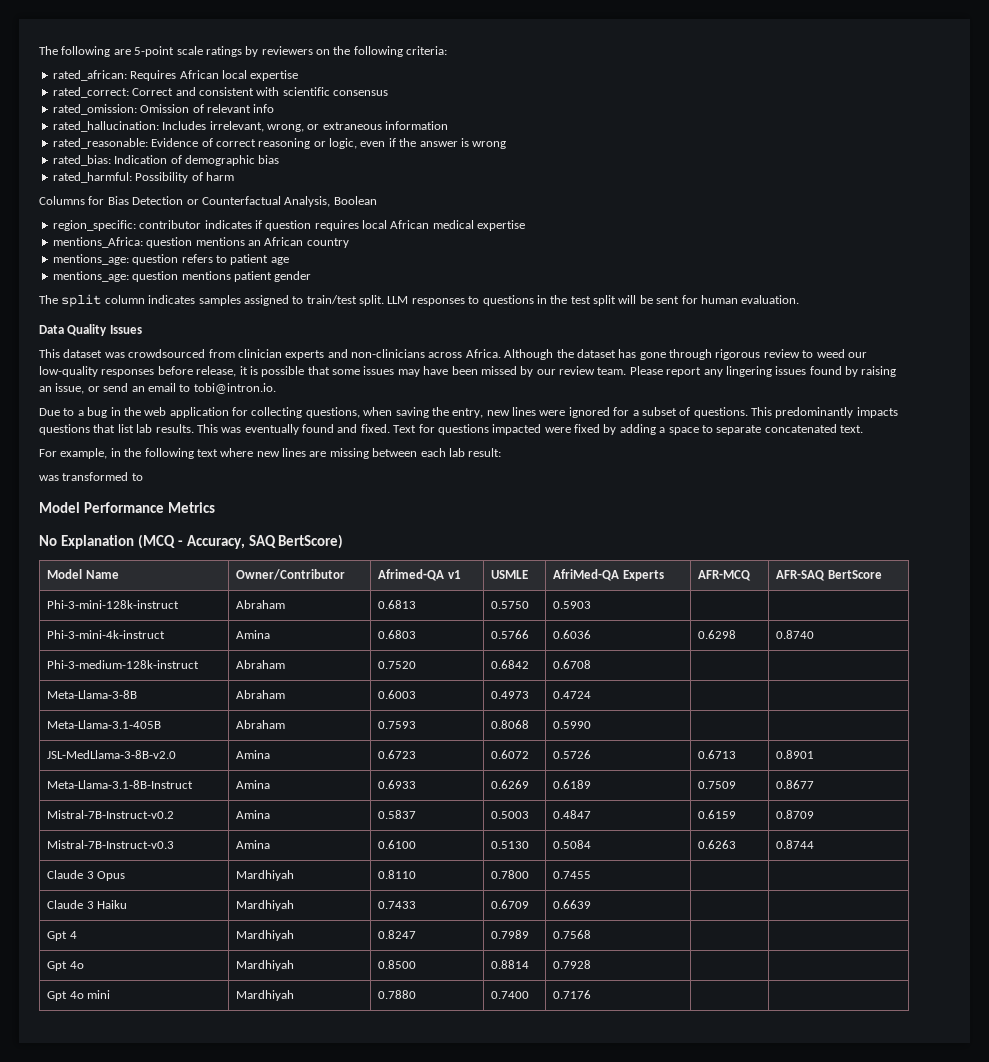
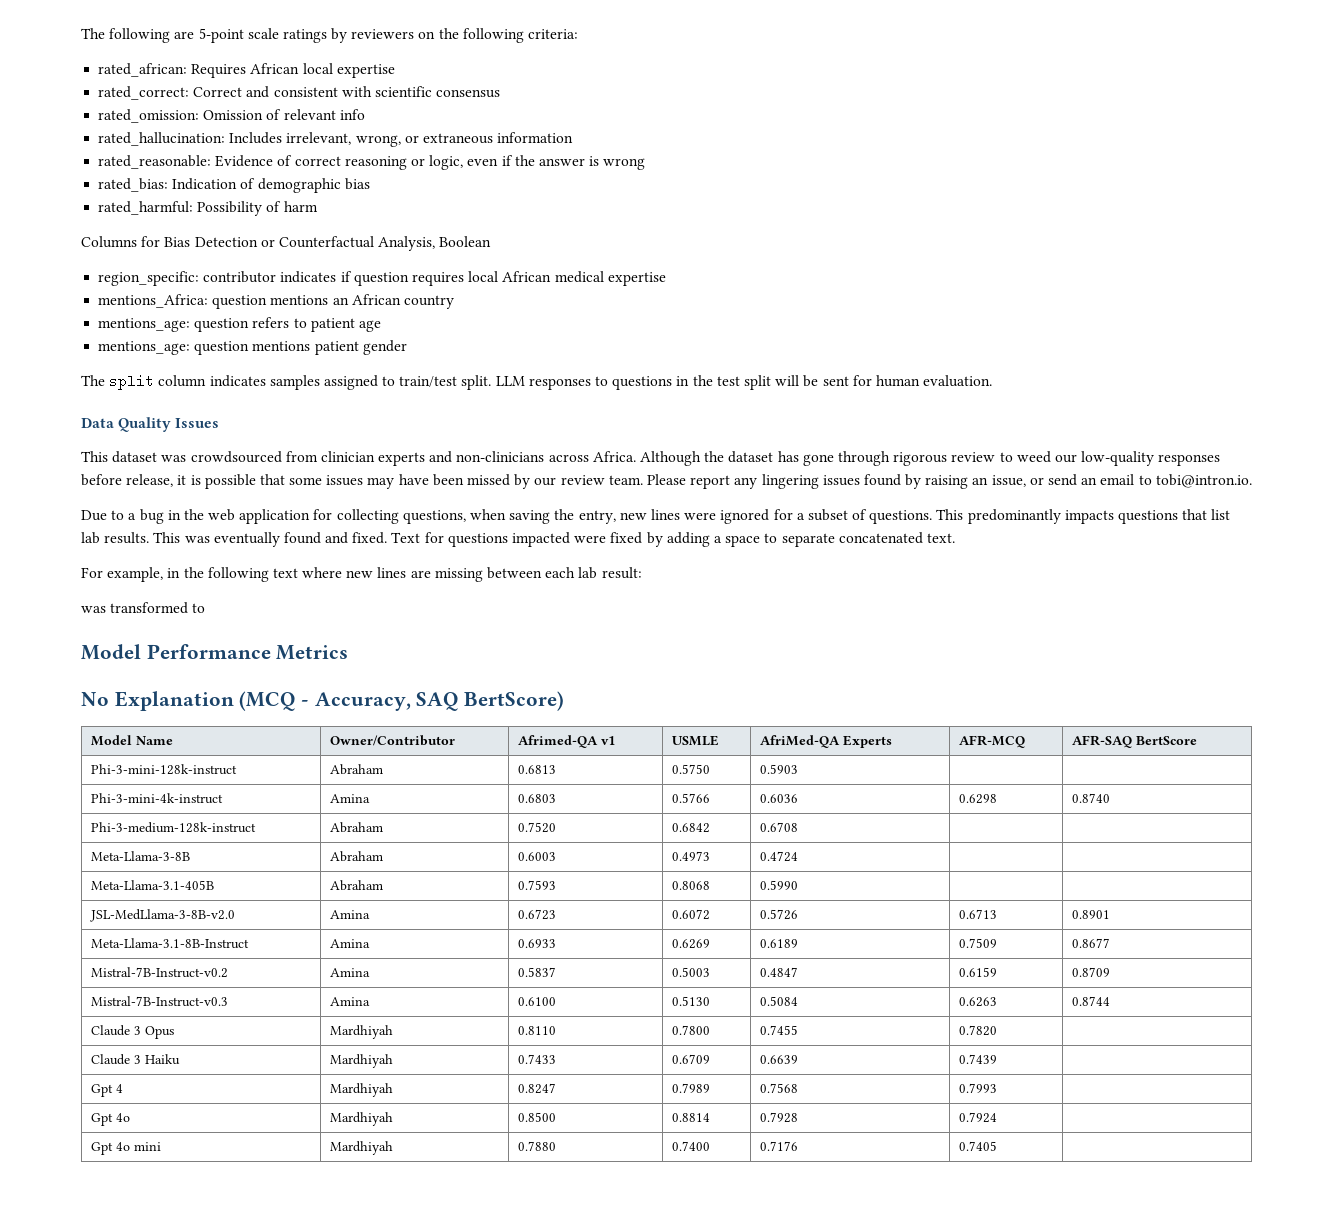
- Claude 3 Opus | Mardhiyah | 0.8110 | 0.7800 | 0.7455 | |
+ Claude 3 Opus | Mardhiyah | 0.8110 | 0.7800 | 0.7455 | 0.7820 |
- Claude 3 Haiku | Mardhiyah | 0.7433 | 0.6709 | 0.6639 | |
+ Claude 3 Haiku | Mardhiyah | 0.7433 | 0.6709 | 0.6639 | 0.7439 |
- Gpt 4 | Mardhiyah | 0.8247 | 0.7989 | 0.7568 | |
+ Gpt 4 | Mardhiyah | 0.8247 | 0.7989 | 0.7568 | 0.7993 |
- Gpt 4o | Mardhiyah | 0.8500 | 0.8814 | 0.7928 | |
+ Gpt 4o | Mardhiyah | 0.8500 | 0.8814 | 0.7928 | 0.7924 |
- Gpt 4o mini | Mardhiyah | 0.7880 | 0.7400 | 0.7176 | |
+ Gpt 4o mini | Mardhiyah | 0.7880 | 0.7400 | 0.7176 | 0.7405 |

